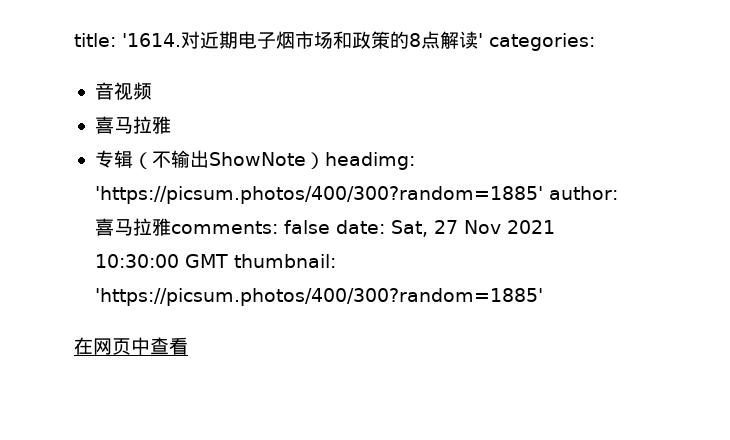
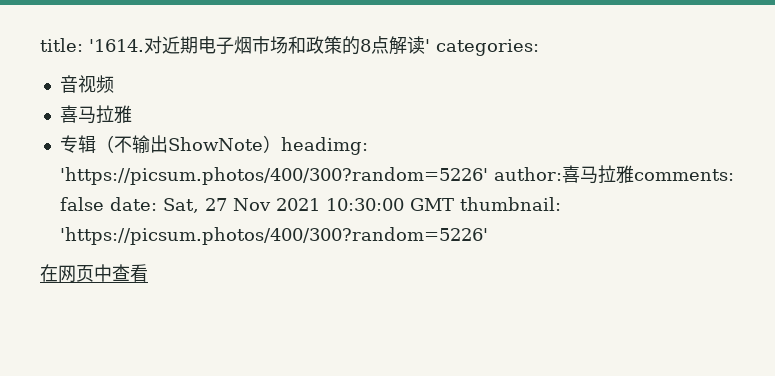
- 专辑（不输出ShowNote）headimg: 'https://picsum.photos/400/300?random=1885' author:喜马拉雅comments: false date: Sat, 27 Nov 2021 10:30:00 GMT thumbnail: 'https://picsum.photos/400/300?random=1885'
+ 专辑（不输出ShowNote）headimg: 'https://picsum.photos/400/300?random=5226' author:喜马拉雅comments: false date: Sat, 27 Nov 2021 10:30:00 GMT thumbnail: 'https://picsum.photos/400/300?random=5226'

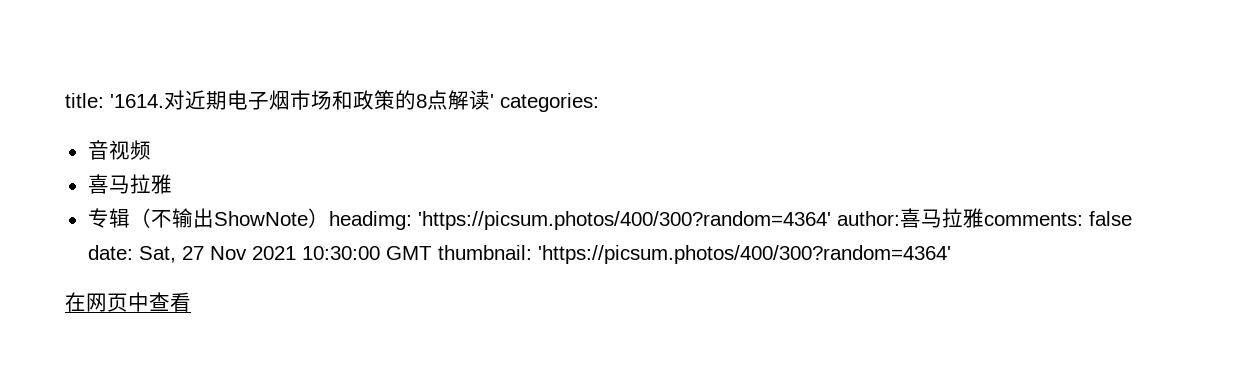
- 专辑（不输出ShowNote）headimg: 'https://picsum.photos/400/300?random=5226' author:喜马拉雅comments: false date: Sat, 27 Nov 2021 10:30:00 GMT thumbnail: 'https://picsum.photos/400/300?random=5226'
+ 专辑（不输出ShowNote）headimg: 'https://picsum.photos/400/300?random=4364' author:喜马拉雅comments: false date: Sat, 27 Nov 2021 10:30:00 GMT thumbnail: 'https://picsum.photos/400/300?random=4364'

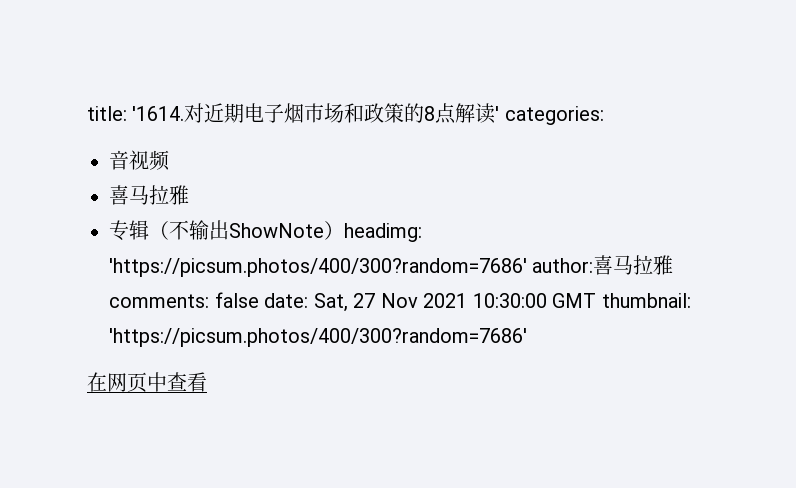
- 专辑（不输出ShowNote）headimg: 'https://picsum.photos/400/300?random=4364' author:喜马拉雅comments: false date: Sat, 27 Nov 2021 10:30:00 GMT thumbnail: 'https://picsum.photos/400/300?random=4364'
+ 专辑（不输出ShowNote）headimg: 'https://picsum.photos/400/300?random=7686' author:喜马拉雅comments: false date: Sat, 27 Nov 2021 10:30:00 GMT thumbnail: 'https://picsum.photos/400/300?random=7686'

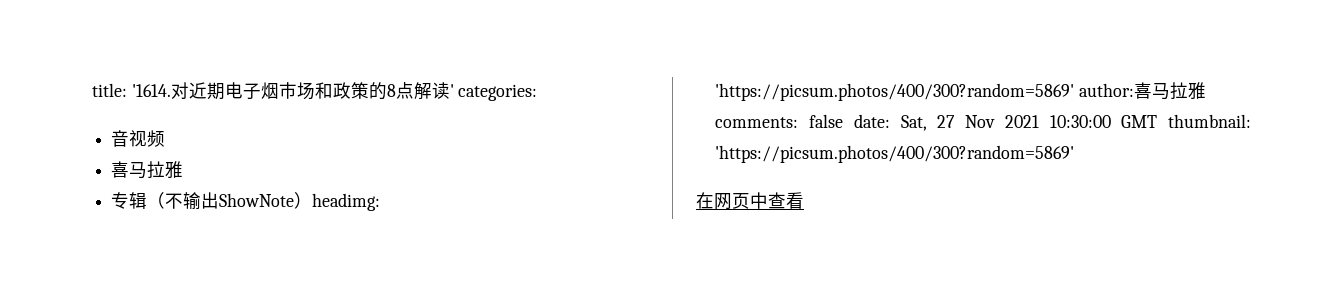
- 专辑（不输出ShowNote）headimg: 'https://picsum.photos/400/300?random=7686' author:喜马拉雅comments: false date: Sat, 27 Nov 2021 10:30:00 GMT thumbnail: 'https://picsum.photos/400/300?random=7686'
+ 专辑（不输出ShowNote）headimg: 'https://picsum.photos/400/300?random=5869' author:喜马拉雅comments: false date: Sat, 27 Nov 2021 10:30:00 GMT thumbnail: 'https://picsum.photos/400/300?random=5869'

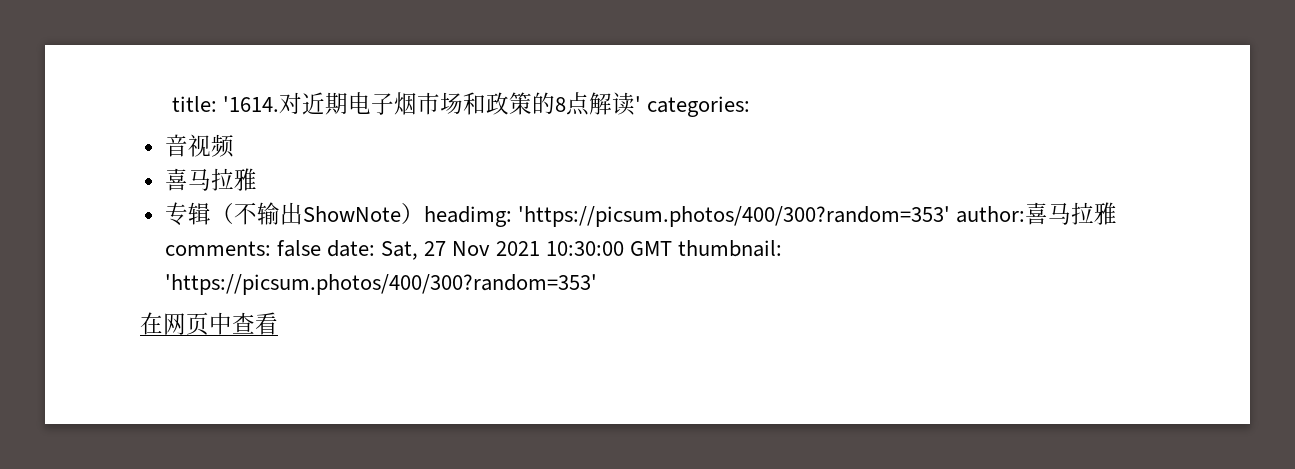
- 专辑（不输出ShowNote）headimg: 'https://picsum.photos/400/300?random=5869' author:喜马拉雅comments: false date: Sat, 27 Nov 2021 10:30:00 GMT thumbnail: 'https://picsum.photos/400/300?random=5869'
+ 专辑（不输出ShowNote）headimg: 'https://picsum.photos/400/300?random=353' author:喜马拉雅comments: false date: Sat, 27 Nov 2021 10:30:00 GMT thumbnail: 'https://picsum.photos/400/300?random=353'

